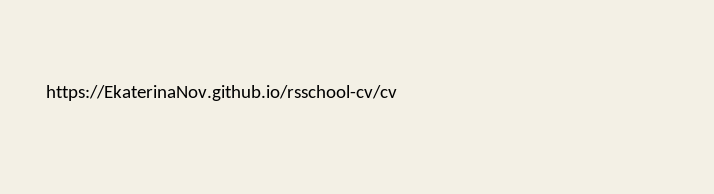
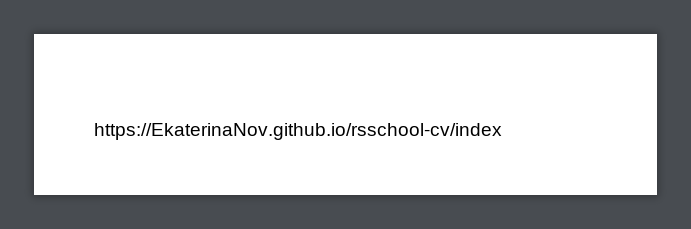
- https://EkaterinaNov.github.io/rsschool-cv/cv
+ https://EkaterinaNov.github.io/rsschool-cv/index

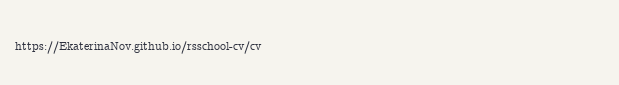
- https://EkaterinaNov.github.io/rsschool-cv/index
+ https://EkaterinaNov.github.io/rsschool-cv/cv

